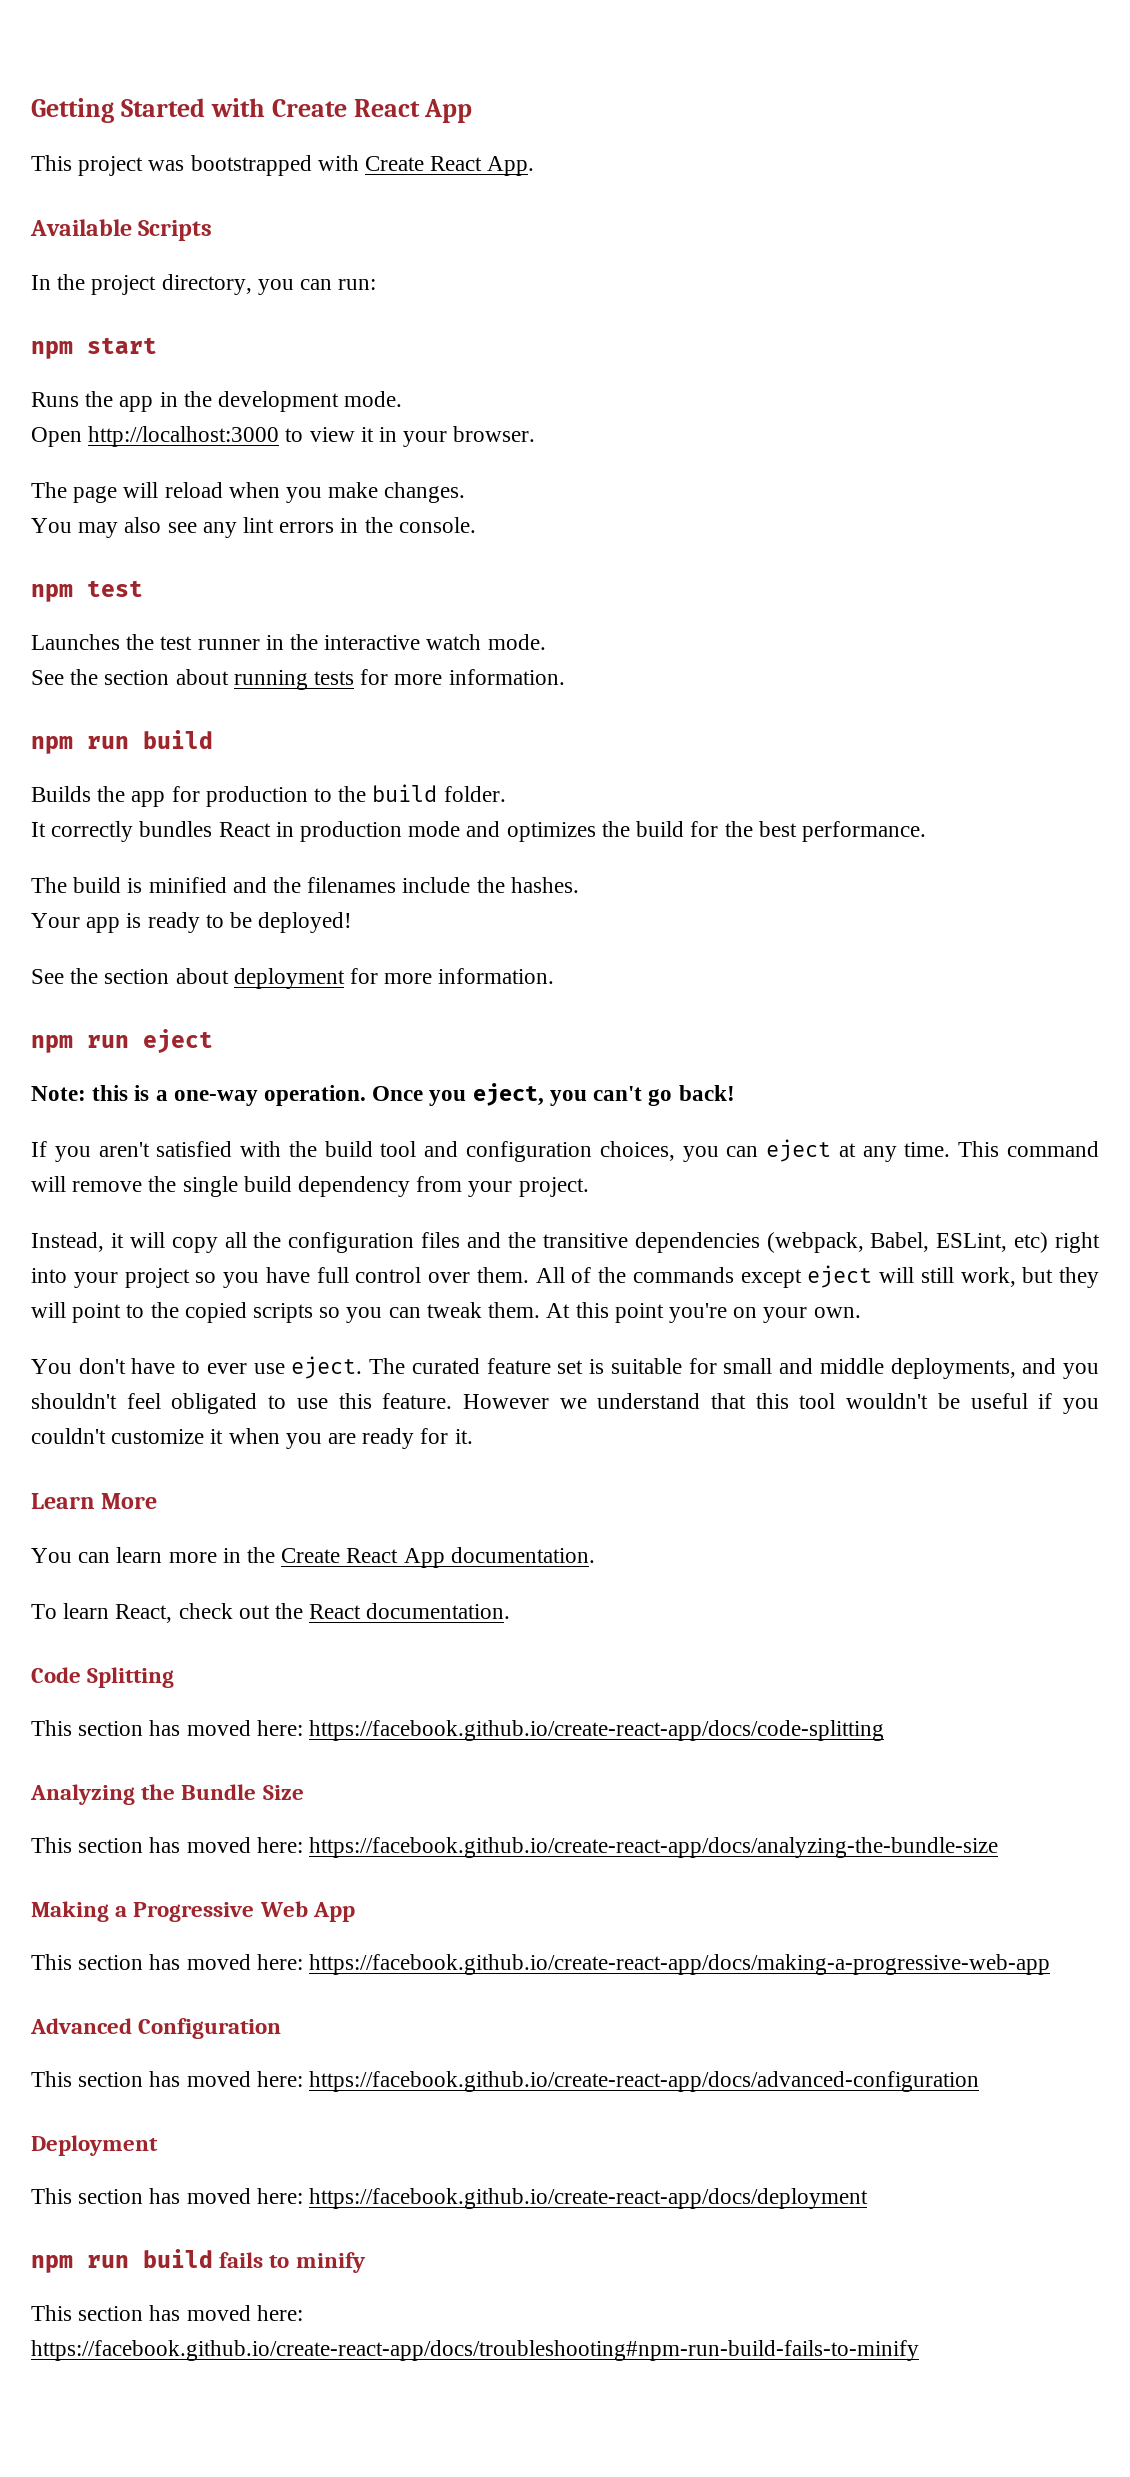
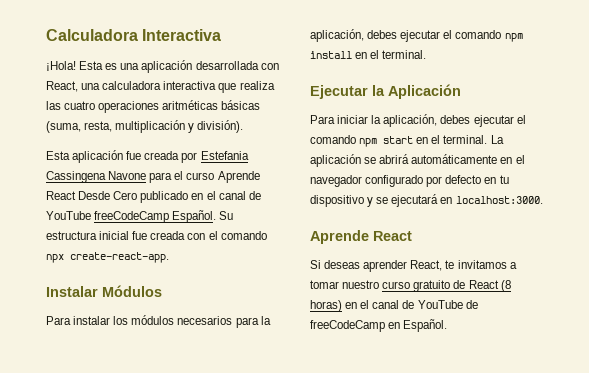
- Getting Started with Create React App
- This project was bootstrapped with Create React App.
- Available Scripts
- In the project directory, you can run:
- npm start
- Runs the app in the development mode.
- Open http://localhost:3000 to view it in your browser.
- The page will reload when you make changes.
- You may also see any lint errors in the console.
- npm test
- Launches the test runner in the interactive watch mode.
- See the section about running tests for more information.
- npm run build
- Builds the app for production to the build folder.
- It correctly bundles React in production mode and optimizes the build for the best performance.
- The build is minified and the filenames include the hashes.
- Your app is ready to be deployed!
- See the section about deployment for more information.
- npm run eject
- Note: this is a one-way operation. Once you eject, you can't go back!
- If you aren't satisfied with the build tool and configuration choices, you can eject at any time. This command will remove the single build dependency from your project.
- Instead, it will copy all the configuration files and the transitive dependencies (webpack, Babel, ESLint, etc) right into your project so you have full control over them. All of the commands except eject will still work, but they will point to the copied scripts so you can tweak them. At this point you're on your own.
- You don't have to ever use eject. The curated feature set is suitable for small and middle deployments, and you shouldn't feel obligated to use this feature. However we understand that this tool wouldn't be useful if you couldn't customize it when you are ready for it.
- Learn More
- You can learn more in the Create React App documentation.
- To learn React, check out the React documentation.
- Code Splitting
- This section has moved here: https://facebook.github.io/create-react-app/docs/code-splitting
- Analyzing the Bundle Size
- This section has moved here: https://facebook.github.io/create-react-app/docs/analyzing-the-bundle-size
- Making a Progressive Web App
- This section has moved here: https://facebook.github.io/create-react-app/docs/making-a-progressive-web-app
- Advanced Configuration
- This section has moved here: https://facebook.github.io/create-react-app/docs/advanced-configuration
- Deployment
- This section has moved here: https://facebook.github.io/create-react-app/docs/deployment
- npm run build fails to minify
- This section has moved here: https://facebook.github.io/create-react-app/docs/troubleshooting#npm-run-build-fails-to-minify
+ Calculadora Interactiva
+ ¡Hola! Esta es una aplicación desarrollada con React, una calculadora interactiva que realiza las cuatro operaciones aritméticas básicas (suma, resta, multiplicación y división).
+ Esta aplicación fue creada por Estefania Cassingena Navone para el curso Aprende React Desde Cero publicado en el canal de YouTube freeCodeCamp Español. Su estructura inicial fue creada con el comando npx create-react-app.
+ Instalar Módulos
+ Para instalar los módulos necesarios para la aplicación, debes ejecutar el comando npm install en el terminal.
+ Ejecutar la Aplicación
+ Para iniciar la aplicación, debes ejecutar el comando npm start en el terminal. La aplicación se abrirá automáticamente en el navegador configurado por defecto en tu dispositivo y se ejecutará en localhost:3000.
+ Aprende React
+ Si deseas aprender React, te invitamos a tomar nuestro curso gratuito de React (8 horas) en el canal de YouTube de freeCodeCamp en Español.

